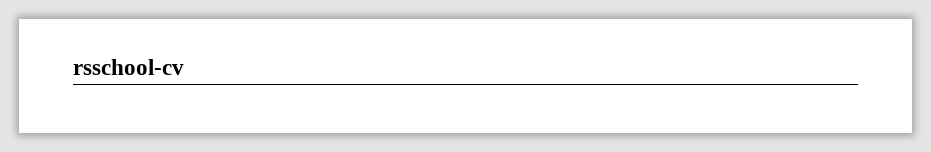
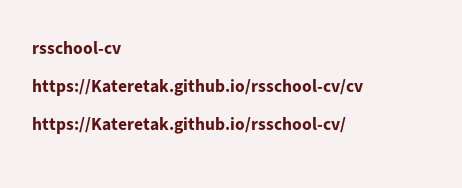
+ https://Kateretak.github.io/rsschool-cv/cv
+ https://Kateretak.github.io/rsschool-cv/

